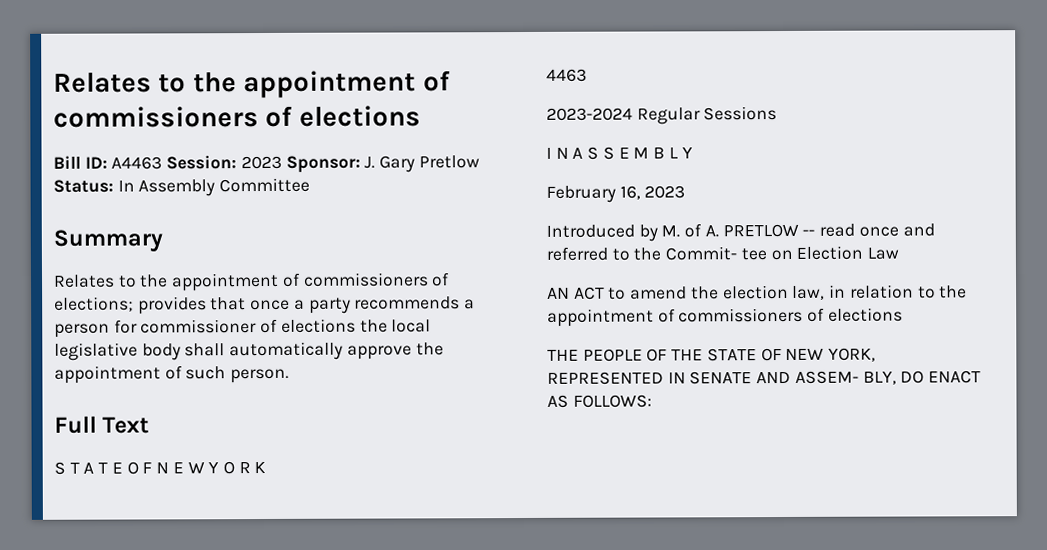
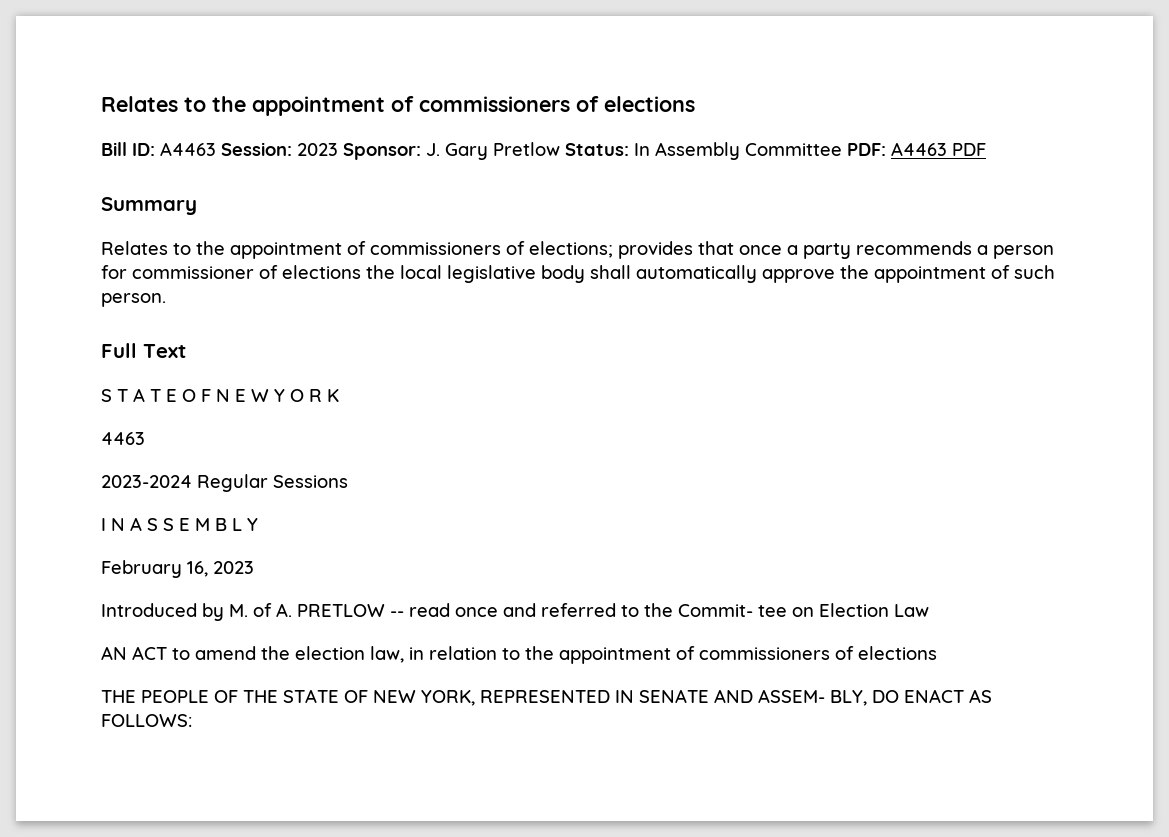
- Bill ID: A4463 Session: 2023 Sponsor: J. Gary Pretlow Status: In Assembly Committee
+ Bill ID: A4463 Session: 2023 Sponsor: J. Gary Pretlow Status: In Assembly Committee PDF: A4463 PDF

